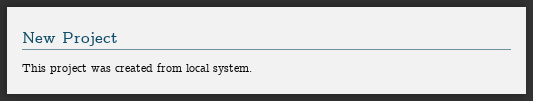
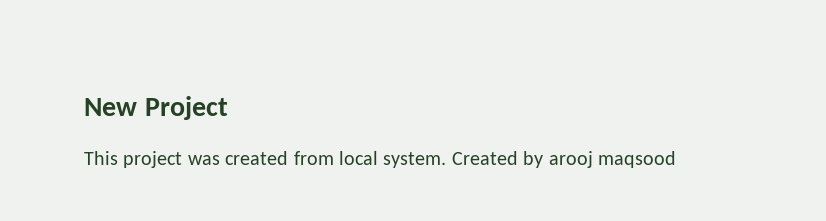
+ Created by arooj maqsood

